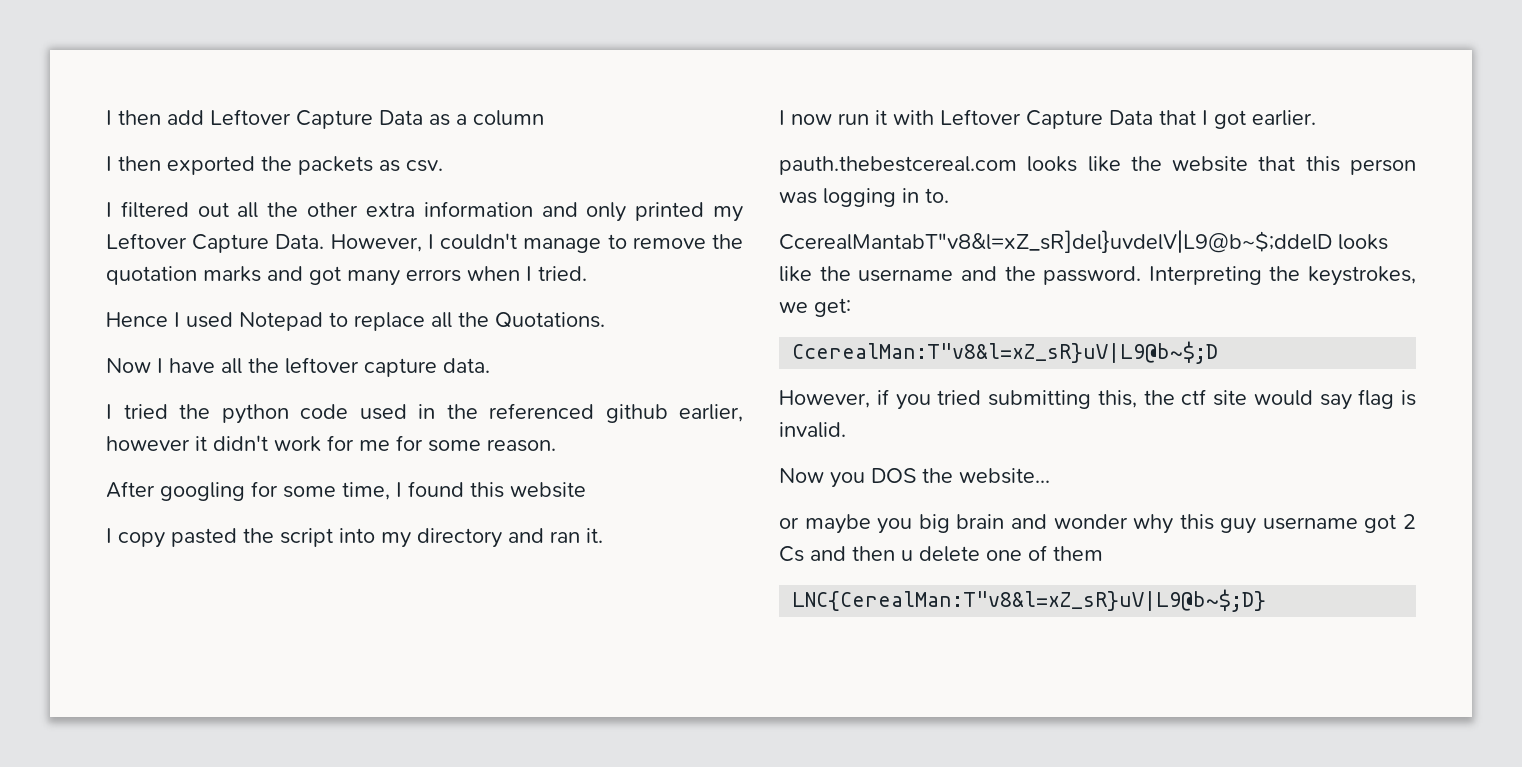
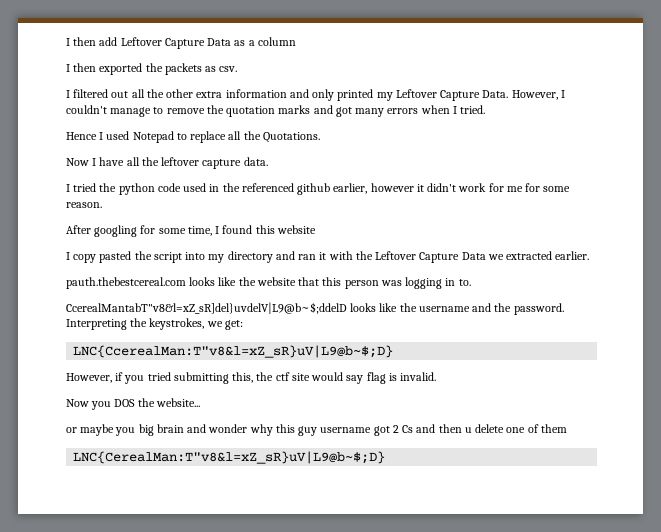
- I copy pasted the script into my directory and ran it.
- I now run it with Leftover Capture Data that I got earlier.
+ I copy pasted the script into my directory and ran it with the Leftover Capture Data we extracted earlier.
- CcerealMan:T"v8&l=xZ_sR}uV|L9@b~$;D
+ LNC{CcerealMan:T"v8&l=xZ_sR}uV|L9@b~$;D}

